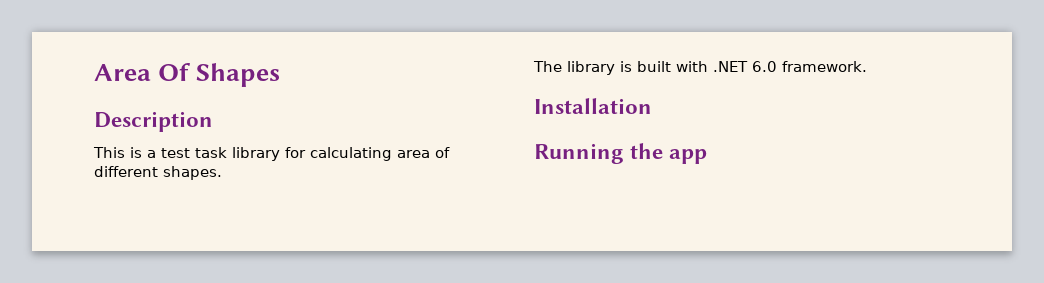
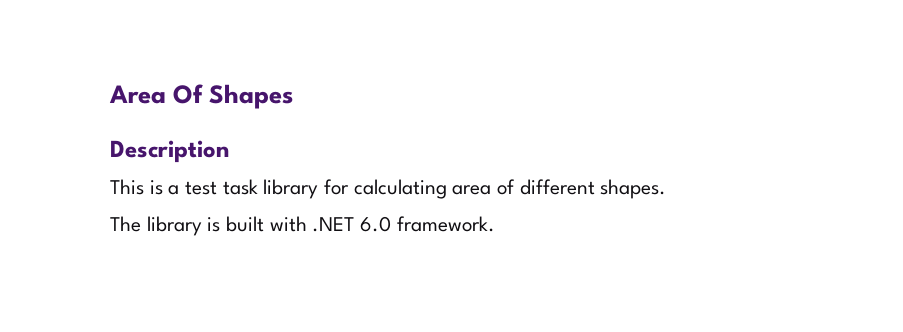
- Installation
- Running the app

